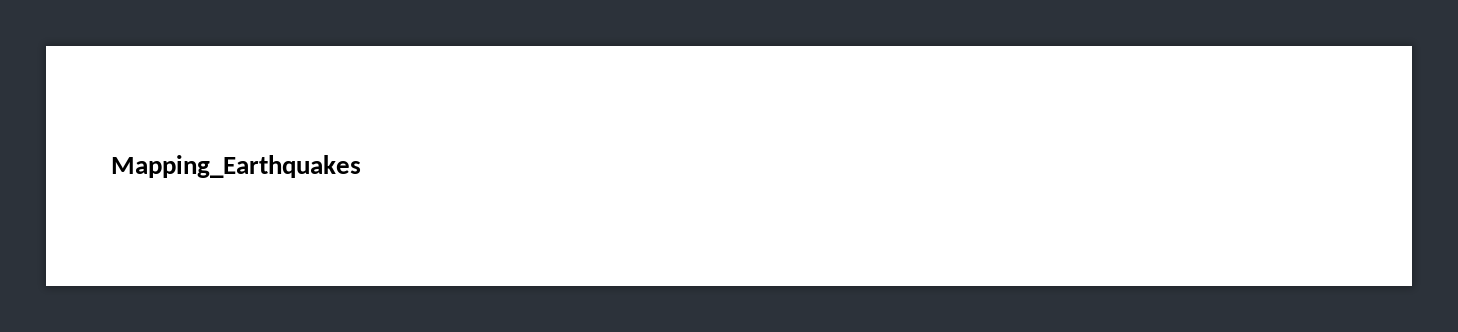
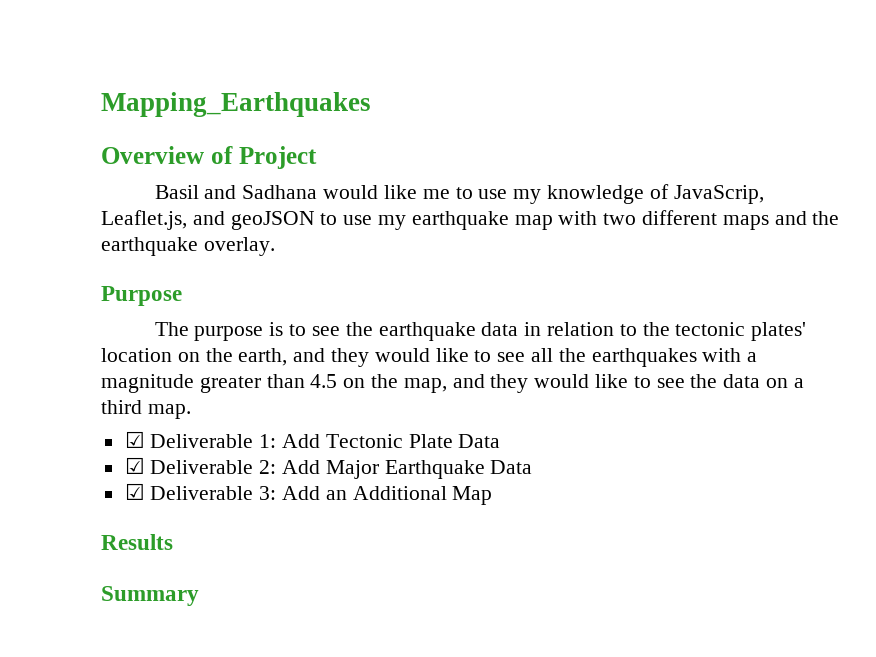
+ Overview of Project
+ Basil and Sadhana would like me to use my knowledge of JavaScrip, Leaflet.js, and geoJSON to use my earthquake map with two different maps and the earthquake overlay.
+ Purpose
+ The purpose is to see the earthquake data in relation to the tectonic plates' location on the earth, and they would like to see all the earthquakes with a magnitude greater than 4.5 on the map, and they would like to see the data on a third map.
+ ☑ Deliverable 1: Add Tectonic Plate Data
+ ☑ Deliverable 2: Add Major Earthquake Data
+ ☑ Deliverable 3: Add an Additional Map
+ Results
+ Summary

